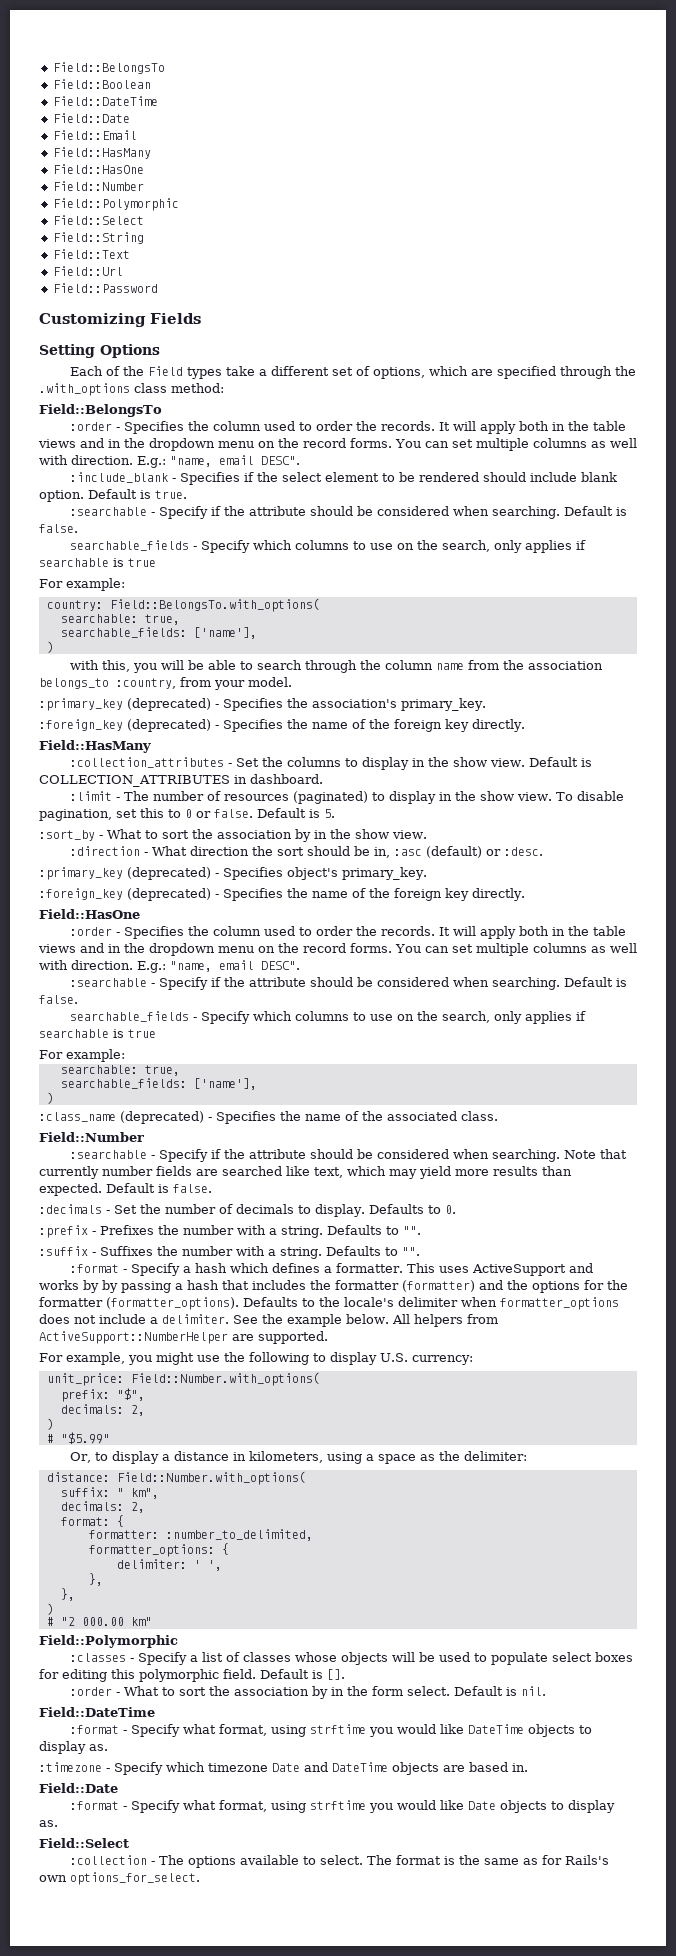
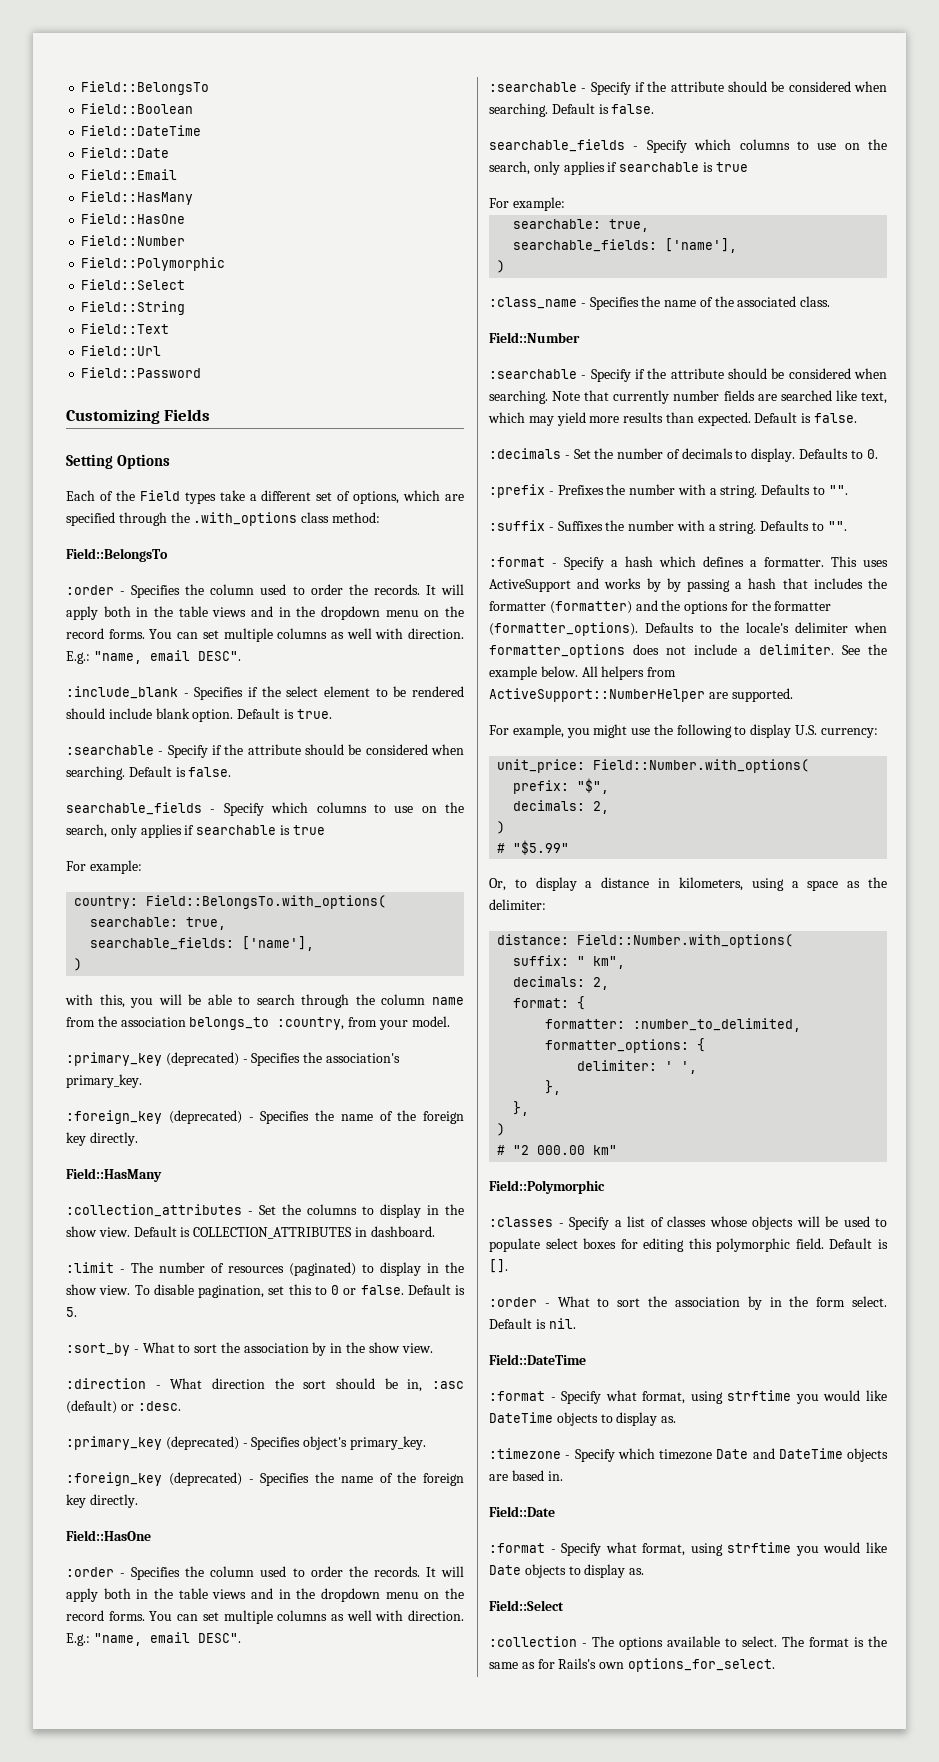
- :class_name (deprecated) - Specifies the name of the associated class.
+ :class_name - Specifies the name of the associated class.

